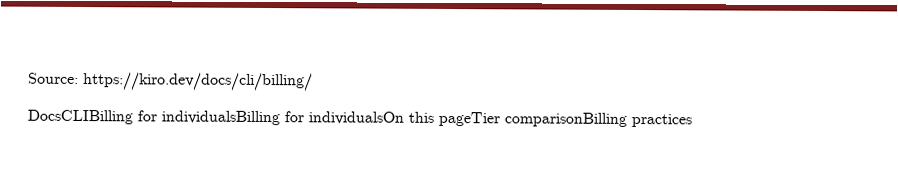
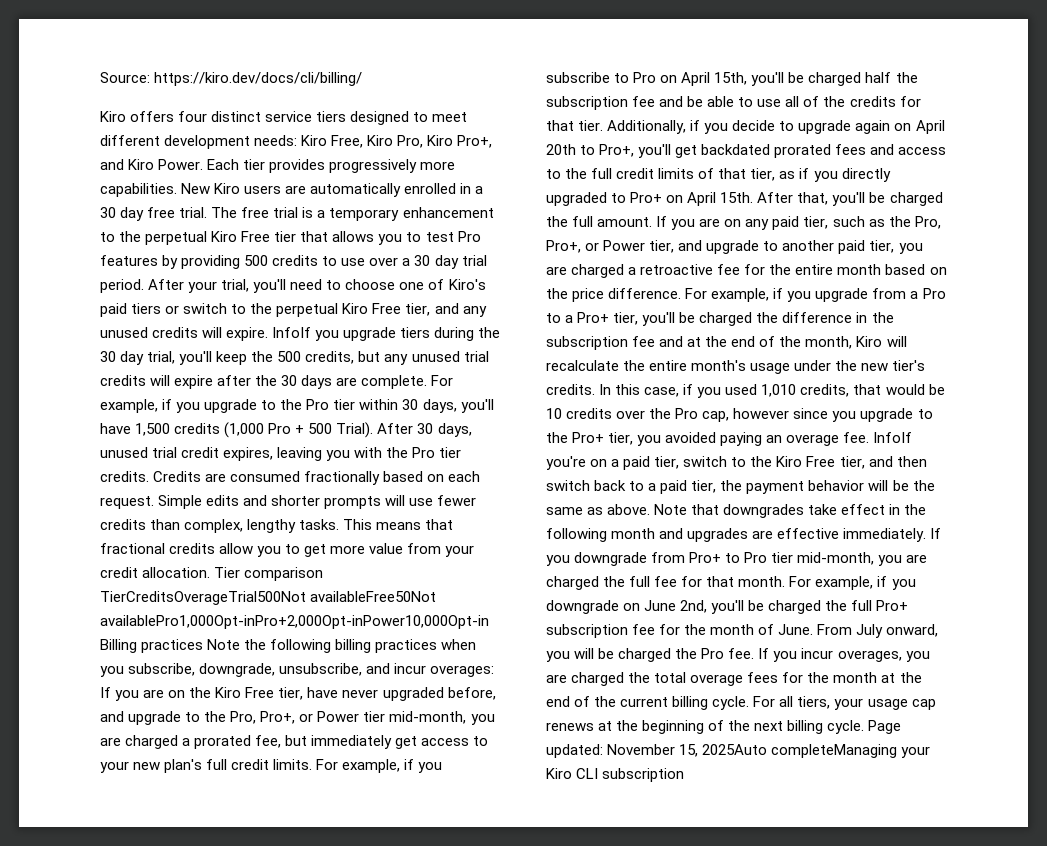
- DocsCLIBilling for individualsBilling for individualsOn this pageTier comparisonBilling practices
+ Kiro offers four distinct service tiers designed to meet different development needs: Kiro Free, Kiro Pro, Kiro Pro+, and Kiro Power. Each tier provides progressively more capabilities. New Kiro users are automatically enrolled in a 30 day free trial. The free trial is a temporary enhancement to the perpetual Kiro Free tier that allows you to test Pro features by providing 500 credits to use over a 30 day trial period. After your trial, you'll need to choose one of Kiro's paid tiers or switch to the perpetual Kiro Free tier, and any unused credits will expire. InfoIf you upgrade tiers during the 30 day trial, you'll keep the 500 credits, but any unused trial credits will expire after the 30 days are complete. For example, if you upgrade to the Pro tier within 30 days, you'll have 1,500 credits (1,000 Pro + 500 Trial). After 30 days, unused trial credit expires, leaving you with the Pro tier credits. Credits are consumed fractionally based on each request. Simple edits and shorter prompts will use fewer credits than complex, lengthy tasks. This means that fractional credits allow you to get more value from your credit allocation. Tier comparison TierCreditsOverageTrial500Not availableFree50Not availablePro1,000Opt-inPro+2,000Opt-inPower10,000Opt-in Billing practices Note the following billing practices when you subscribe, downgrade, unsubscribe, and incur overages: If you are on the Kiro Free tier, have never upgraded before, and upgrade to the Pro, Pro+, or Power tier mid-month, you are charged a prorated fee, but immediately get access to your new plan's full credit limits. For example, if you subscribe to Pro on April 15th, you'll be charged half the subscription fee and be able to use all of the credits for that tier. Additionally, if you decide to upgrade again on April 20th to Pro+, you'll get backdated prorated fees and access to the full credit limits of that tier, as if you directly upgraded to Pro+ on April 15th. After that, you'll be charged the full amount. If you are on any paid tier, such as the Pro, Pro+, or Power tier, and upgrade to another paid tier, you are charged a retroactive fee for the entire month based on the price difference. For example, if you upgrade from a Pro to a Pro+ tier, you'll be charged the difference in the subscription fee and at the end of the month, Kiro will recalculate the entire month's usage under the new tier's credits. In this case, if you used 1,010 credits, that would be 10 credits over the Pro cap, however since you upgrade to the Pro+ tier, you avoided paying an overage fee. InfoIf you're on a paid tier, switch to the Kiro Free tier, and then switch back to a paid tier, the payment behavior will be the same as above. Note that downgrades take effect in the following month and upgrades are effective immediately. If you downgrade from Pro+ to Pro tier mid-month, you are charged the full fee for that month. For example, if you downgrade on June 2nd, you'll be charged the full Pro+ subscription fee for the month of June. From July onward, you will be charged the Pro fee. If you incur overages, you are charged the total overage fees for the month at the end of the current billing cycle. For all tiers, your usage cap renews at the beginning of the next billing cycle. Page updated: November 15, 2025Auto completeManaging your Kiro CLI subscription

